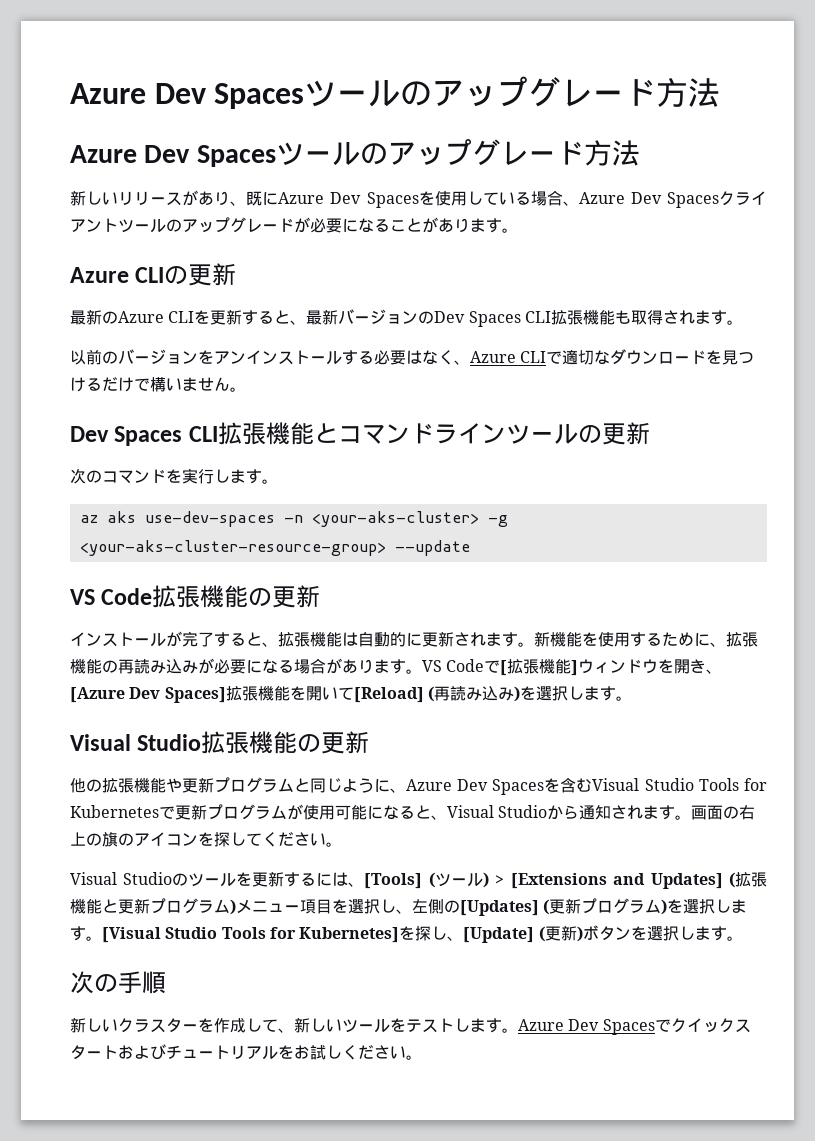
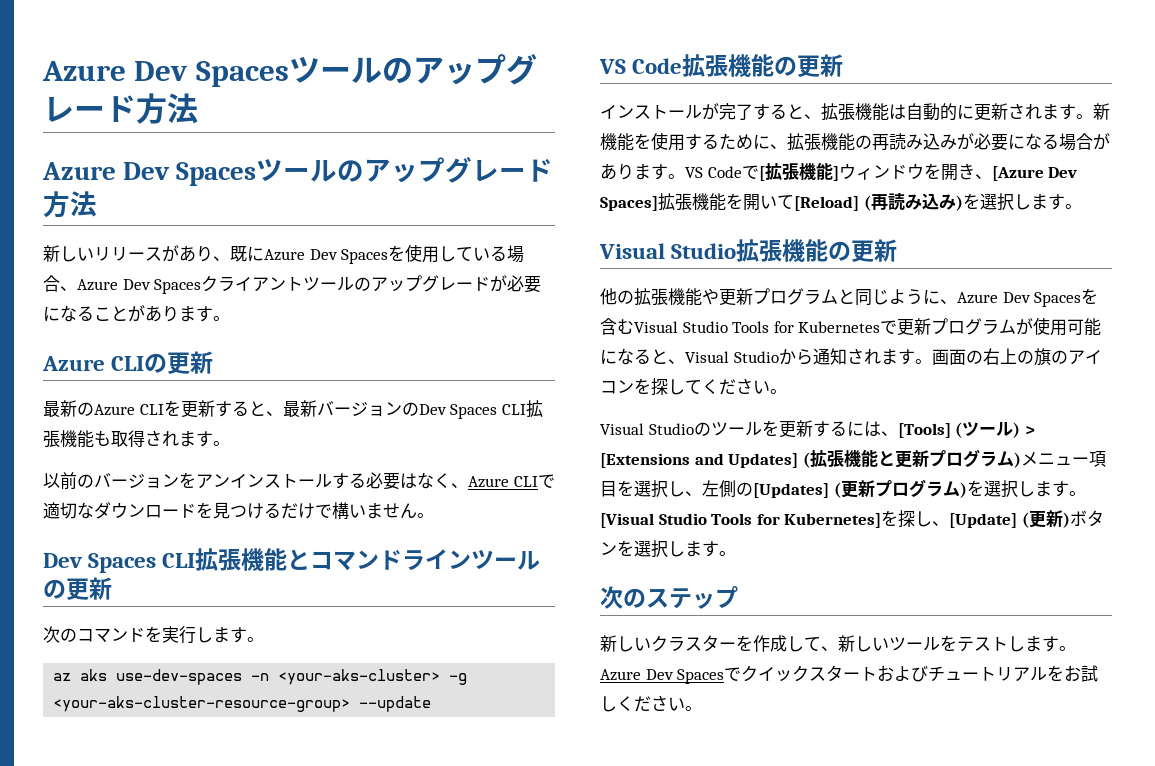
- 次の手順
+ 次のステップ

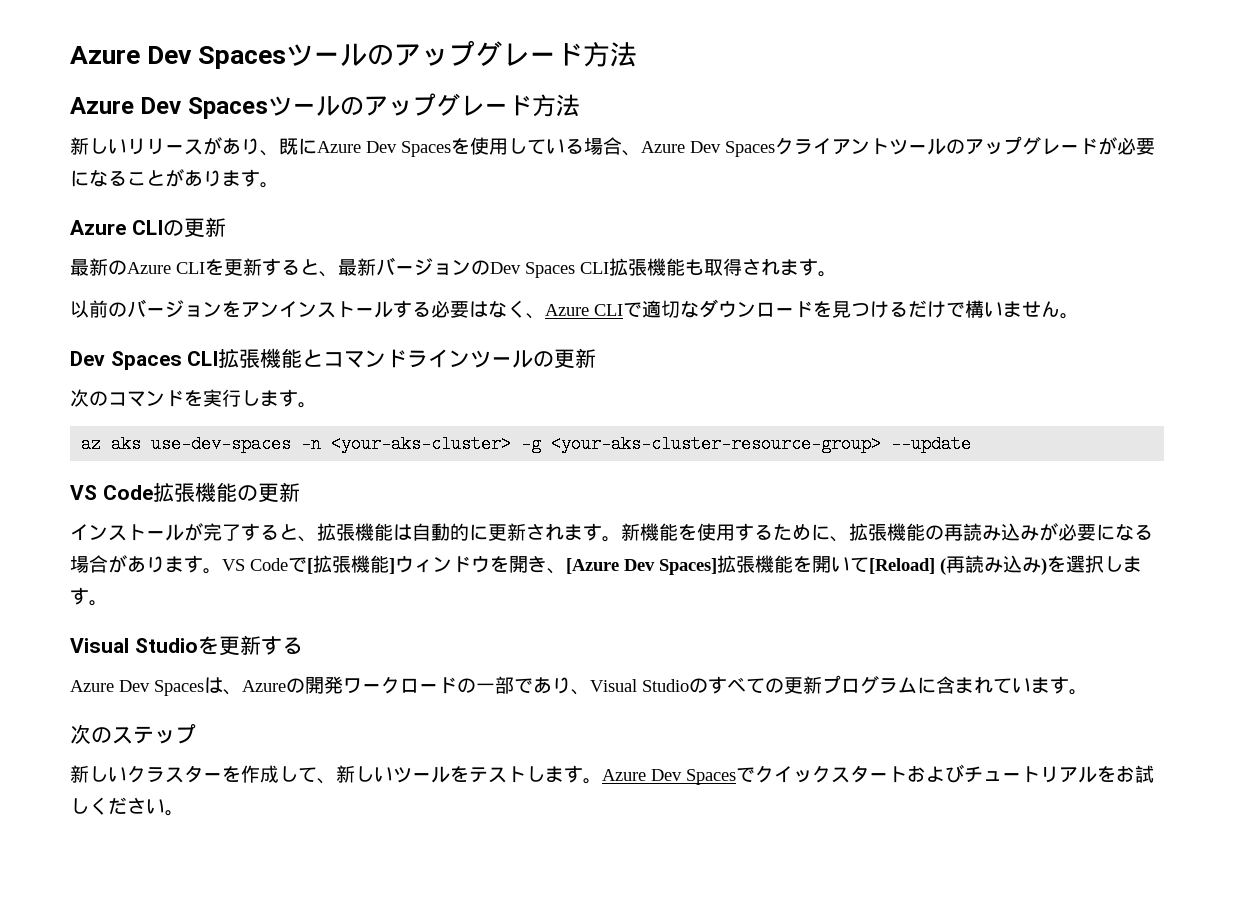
- Visual Studio拡張機能の更新
- 他の拡張機能や更新プログラムと同じように、Azure Dev Spacesを含むVisual Studio Tools for Kubernetesで更新プログラムが使用可能になると、Visual Studioから通知されます。画面の右上の旗のアイコンを探してください。
- Visual Studioのツールを更新するには、[Tools] (ツール) > [Extensions and Updates] (拡張機能と更新プログラム)メニュー項目を選択し、左側の[Updates] (更新プログラム)を選択します。[Visual Studio Tools for Kubernetes]を探し、[Update] (更新)ボタンを選択します。
+ Visual Studioを更新する
+ Azure Dev Spacesは、Azureの開発ワークロードの一部であり、Visual Studioのすべての更新プログラムに含まれています。

